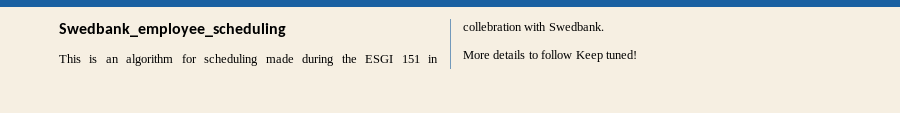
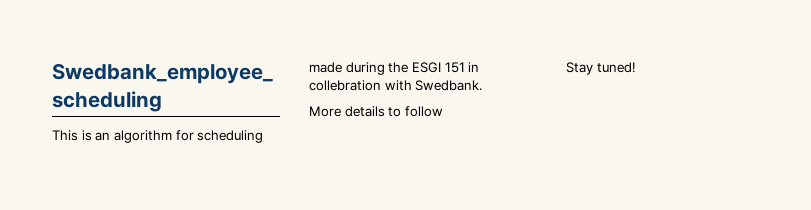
- More details to follow Keep tuned!
+ More details to follow
+ Stay tuned!

